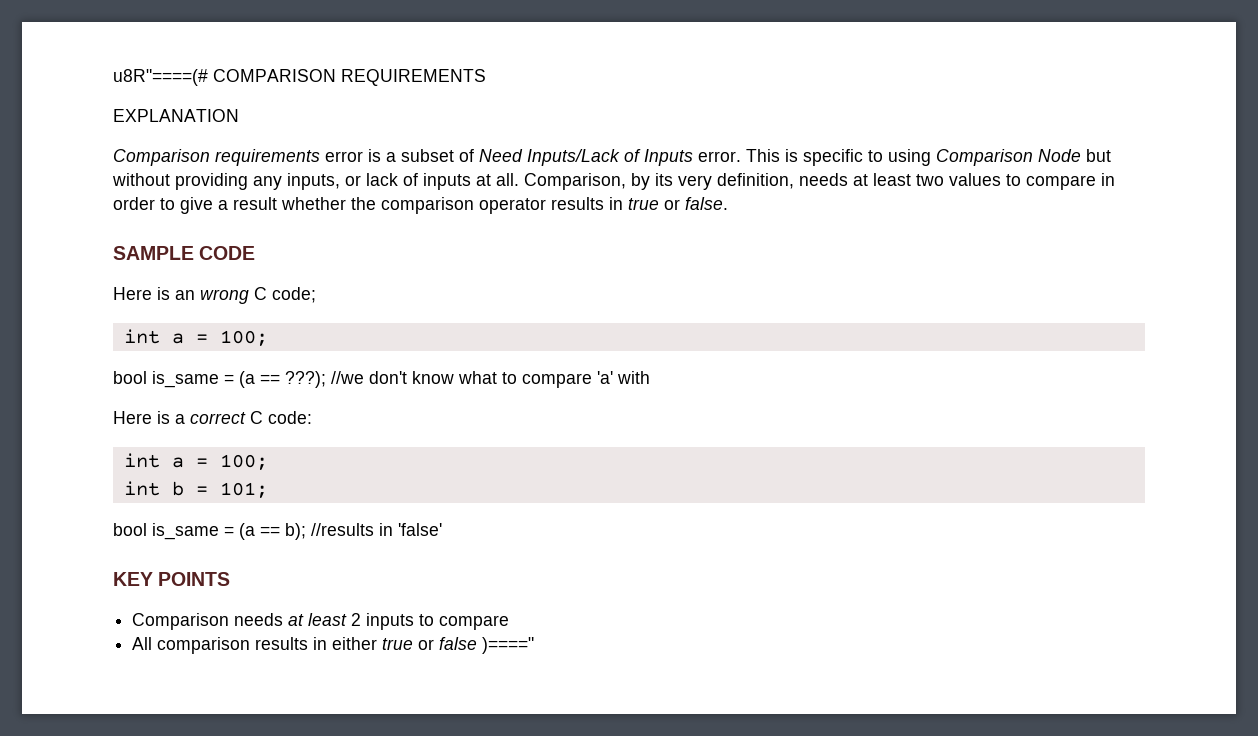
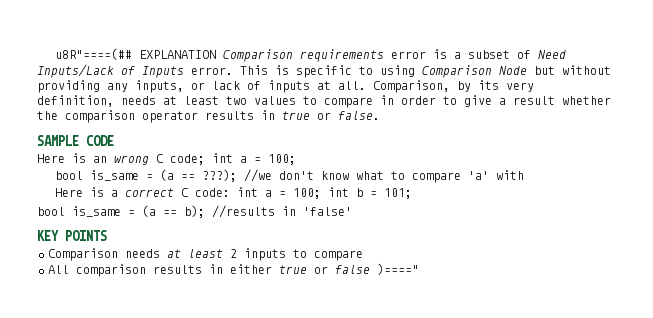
- u8R"====(# COMPARISON REQUIREMENTS
- EXPLANATION
- Comparison requirements error is a subset of Need Inputs/Lack of Inputs error.
+ u8R"====(## EXPLANATION Comparison requirements error is a subset of Need Inputs/Lack of Inputs error.
- Here is an wrong C code;
- int a = 100;
+ Here is an wrong C code; int a = 100;
- Here is a correct C code:
- int a = 100;
- int b = 101;
+ Here is a correct C code: int a = 100; int b = 101;

